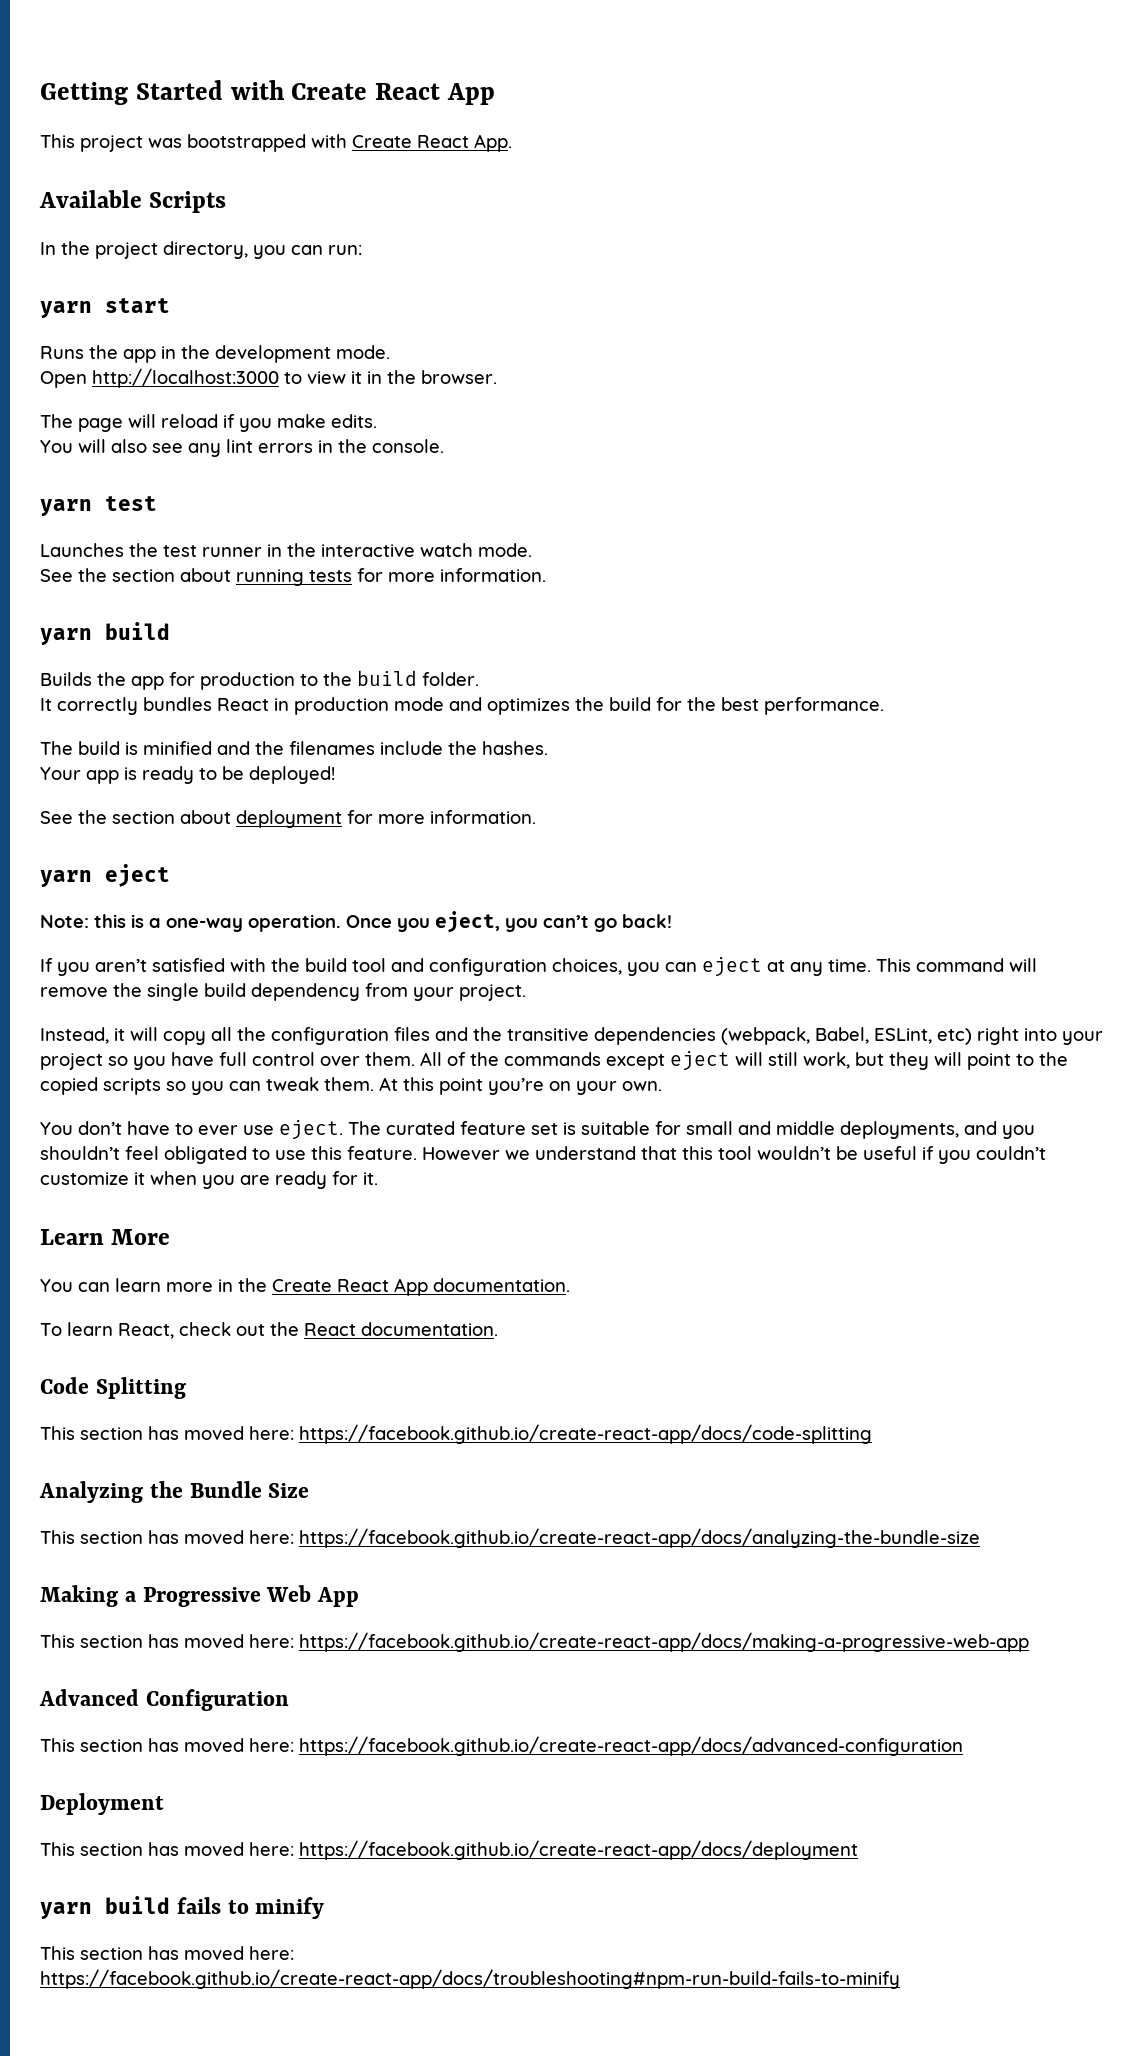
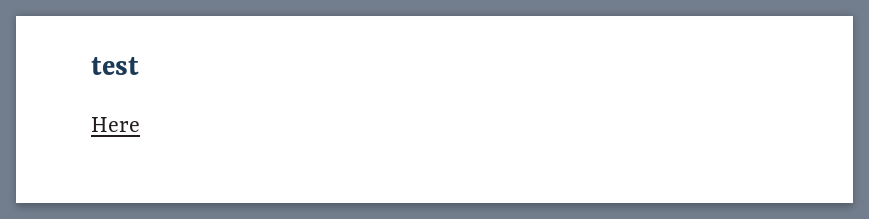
- Getting Started with Create React App
- This project was bootstrapped with Create React App.
- Available Scripts
- In the project directory, you can run:
- yarn start
- Runs the app in the development mode.
- Open http://localhost:3000 to view it in the browser.
- The page will reload if you make edits.
- You will also see any lint errors in the console.
- yarn test
- Launches the test runner in the interactive watch mode.
- See the section about running tests for more information.
- yarn build
- Builds the app for production to the build folder.
- It correctly bundles React in production mode and optimizes the build for the best performance.
- The build is minified and the filenames include the hashes.
- Your app is ready to be deployed!
- See the section about deployment for more information.
- yarn eject
- Note: this is a one-way operation. Once you eject, you can’t go back!
- If you aren’t satisfied with the build tool and configuration choices, you can eject at any time. This command will remove the single build dependency from your project.
- Instead, it will copy all the configuration files and the transitive dependencies (webpack, Babel, ESLint, etc) right into your project so you have full control over them. All of the commands except eject will still work, but they will point to the copied scripts so you can tweak them. At this point you’re on your own.
- You don’t have to ever use eject. The curated feature set is suitable for small and middle deployments, and you shouldn’t feel obligated to use this feature. However we understand that this tool wouldn’t be useful if you couldn’t customize it when you are ready for it.
- Learn More
- You can learn more in the Create React App documentation.
- To learn React, check out the React documentation.
- Code Splitting
- This section has moved here: https://facebook.github.io/create-react-app/docs/code-splitting
- Analyzing the Bundle Size
- This section has moved here: https://facebook.github.io/create-react-app/docs/analyzing-the-bundle-size
- Making a Progressive Web App
- This section has moved here: https://facebook.github.io/create-react-app/docs/making-a-progressive-web-app
- Advanced Configuration
- This section has moved here: https://facebook.github.io/create-react-app/docs/advanced-configuration
- Deployment
- This section has moved here: https://facebook.github.io/create-react-app/docs/deployment
- yarn build fails to minify
- This section has moved here: https://facebook.github.io/create-react-app/docs/troubleshooting#npm-run-build-fails-to-minify
+ test
+ Here

